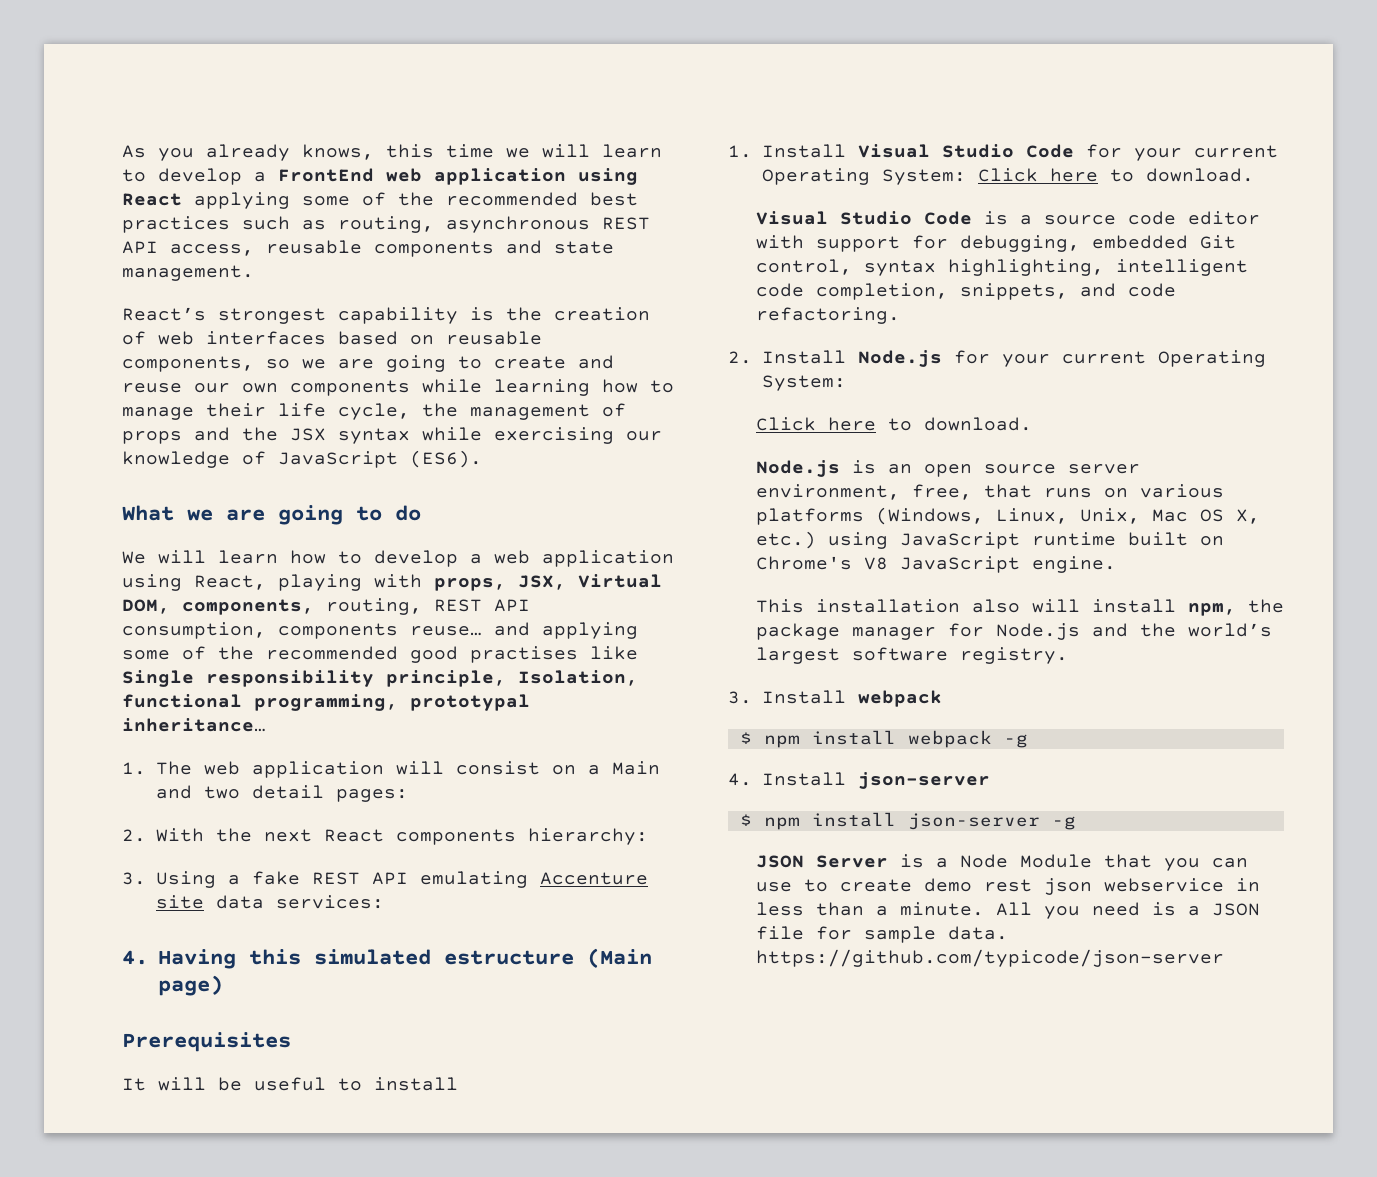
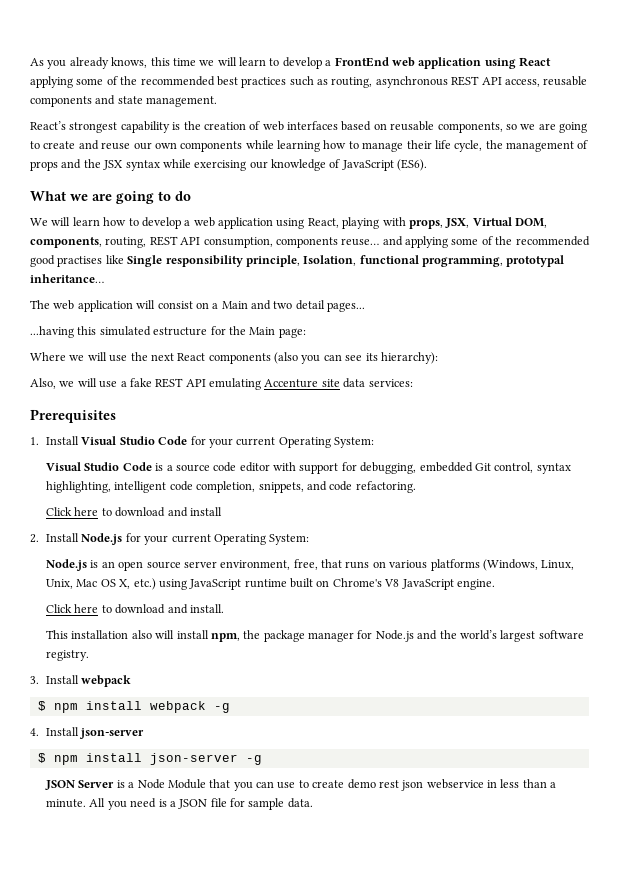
- 1. The web application will consist on a Main and two detail pages:
- 2. With the next React components hierarchy:
- 3. Using a fake REST API emulating Accenture site data services:
+ The web application will consist on a Main and two detail pages...
+ ...having this simulated estructure for the Main page:
+ Where we will use the next React components (also you can see its hierarchy):
+ Also, we will use a fake REST API emulating Accenture site data services:
- 4. Having this simulated estructure (Main page)
  Prerequisites
- It will be useful to install
- 1. Install Visual Studio Code for your current Operating System: Click here to download.
+ 1. Install Visual Studio Code for your current Operating System:
+ Click here to download and install
  2. Install Node.js for your current Operating System:
- Click here to download.
+ Click here to download and install.
- All you need is a JSON file for sample data. https://github.com/typicode/json-server
+ All you need is a JSON file for sample data.

